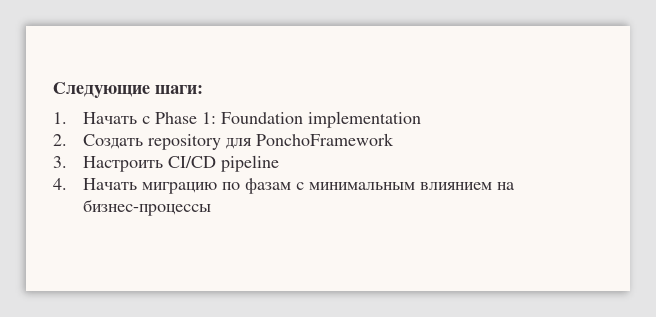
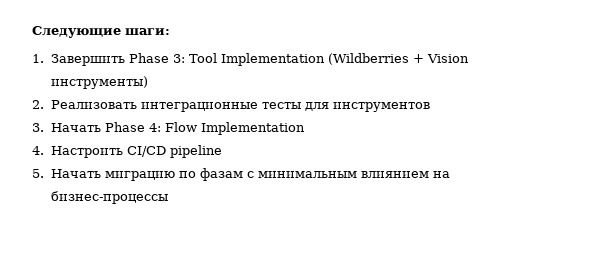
- 1. Начать с Phase 1: Foundation implementation
- 2. Создать repository для PonchoFramework
- 3. Настроить CI/CD pipeline
+ 1. Завершить Phase 3: Tool Implementation (Wildberries + Vision инструменты)
+ 2. Реализовать интеграционные тесты для инструментов
+ 3. Начать Phase 4: Flow Implementation
+ 4. Настроить CI/CD pipeline
- 4. Начать миграцию по фазам с минимальным влиянием на бизнес-процессы
+ 5. Начать миграцию по фазам с минимальным влиянием на бизнес-процессы

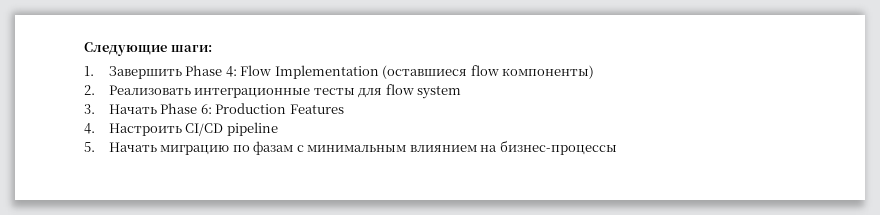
- 1. Завершить Phase 3: Tool Implementation (Wildberries + Vision инструменты)
+ 1. Завершить Phase 4: Flow Implementation (оставшиеся flow компоненты)
- 2. Реализовать интеграционные тесты для инструментов
+ 2. Реализовать интеграционные тесты для flow system
- 3. Начать Phase 4: Flow Implementation
+ 3. Начать Phase 6: Production Features

